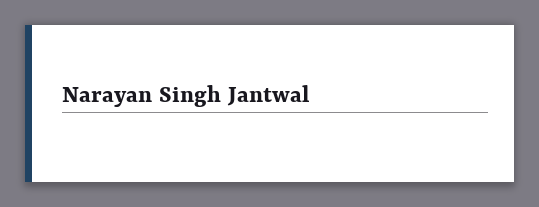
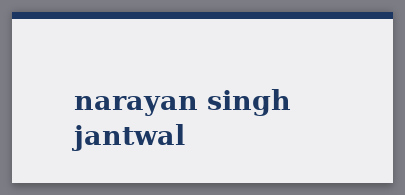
- Narayan Singh Jantwal
+ narayan singh jantwal

